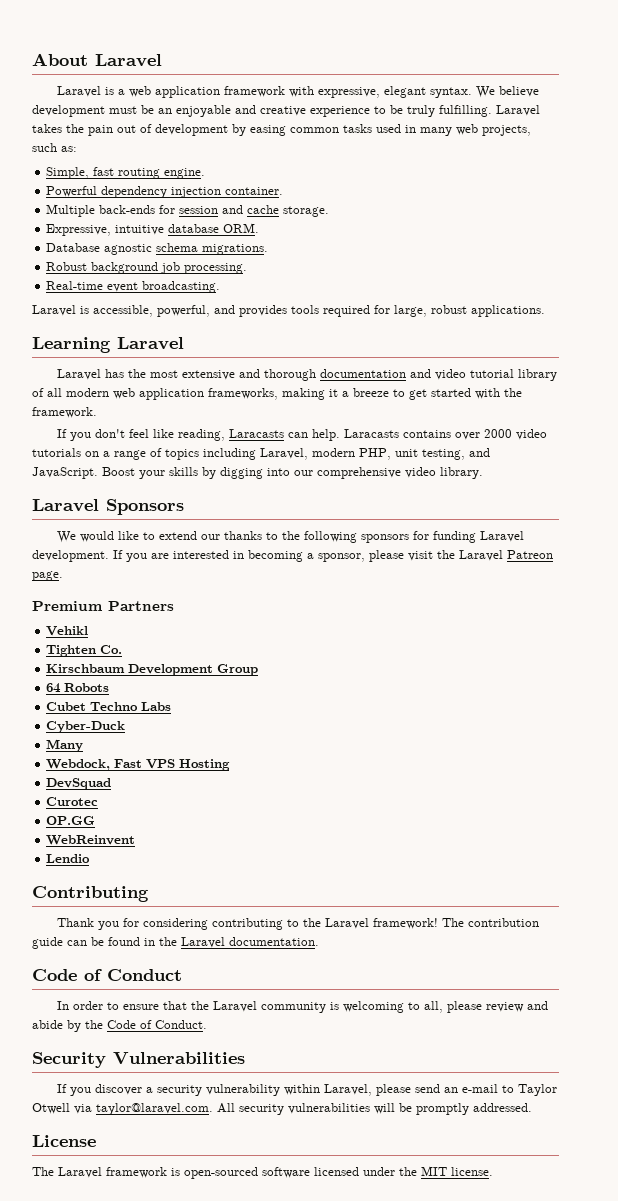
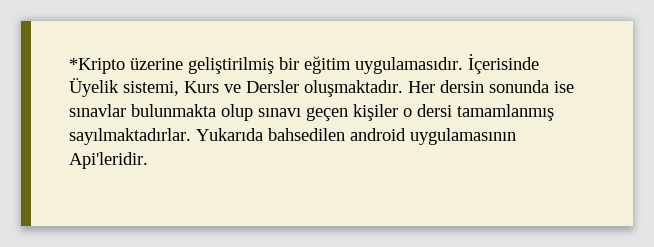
- About Laravel
- Laravel is a web application framework with expressive, elegant syntax. We believe development must be an enjoyable and creative experience to be truly fulfilling. Laravel takes the pain out of development by easing common tasks used in many web projects, such as:
- Simple, fast routing engine.
- Powerful dependency injection container.
- Multiple back-ends for session and cache storage.
- Expressive, intuitive database ORM.
- Database agnostic schema migrations.
- Robust background job processing.
- Real-time event broadcasting.
- Laravel is accessible, powerful, and provides tools required for large, robust applications.
- Learning Laravel
- Laravel has the most extensive and thorough documentation and video tutorial library of all modern web application frameworks, making it a breeze to get started with the framework.
- If you don't feel like reading, Laracasts can help. Laracasts contains over 2000 video tutorials on a range of topics including Laravel, modern PHP, unit testing, and JavaScript. Boost your skills by digging into our comprehensive video library.
- Laravel Sponsors
- We would like to extend our thanks to the following sponsors for funding Laravel development. If you are interested in becoming a sponsor, please visit the Laravel Patreon page.
- Premium Partners
- Vehikl
- Tighten Co.
- Kirschbaum Development Group
- 64 Robots
- Cubet Techno Labs
- Cyber-Duck
- Many
- Webdock, Fast VPS Hosting
- DevSquad
- Curotec
- OP.GG
- WebReinvent
- Lendio
- Contributing
- Thank you for considering contributing to the Laravel framework! The contribution guide can be found in the Laravel documentation.
- Code of Conduct
- In order to ensure that the Laravel community is welcoming to all, please review and abide by the Code of Conduct.
- Security Vulnerabilities
- If you discover a security vulnerability within Laravel, please send an e-mail to Taylor Otwell via taylor@laravel.com. All security vulnerabilities will be promptly addressed.
- License
- The Laravel framework is open-sourced software licensed under the MIT license.
+ *Kripto üzerine geliştirilmiş bir eğitim uygulamasıdır. İçerisinde Üyelik sistemi, Kurs ve Dersler oluşmaktadır. Her dersin sonunda ise sınavlar bulunmakta olup sınavı geçen kişiler o dersi tamamlanmış sayılmaktadırlar. Yukarıda bahsedilen android uygulamasının Api'leridir.

